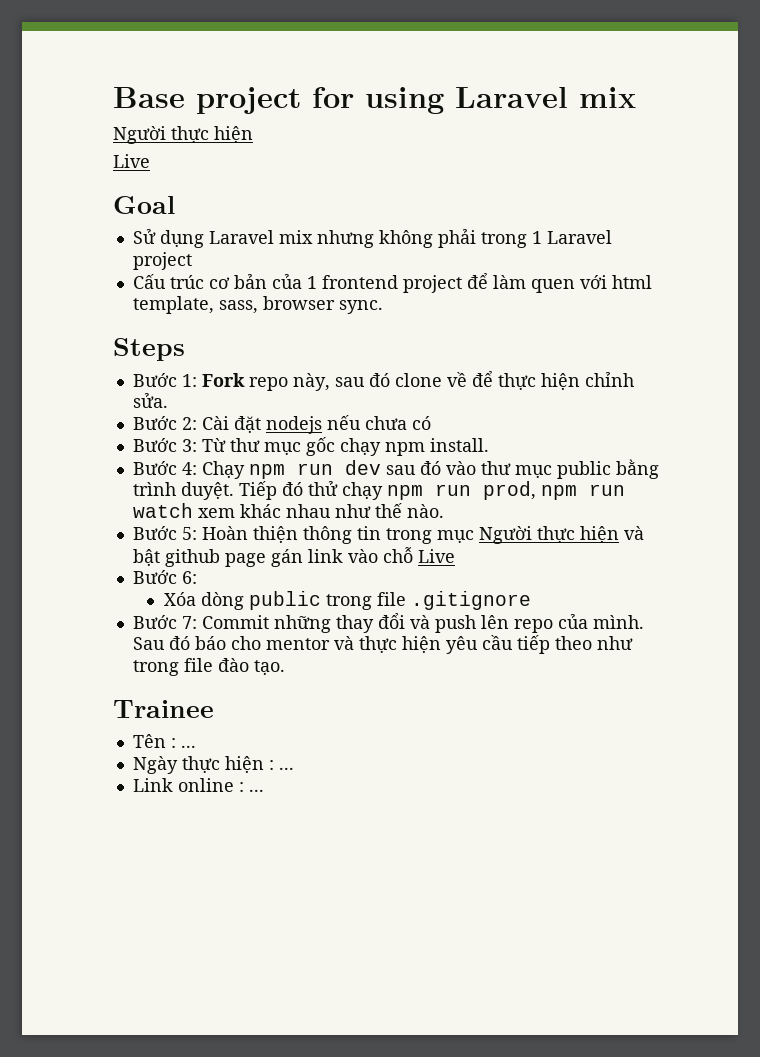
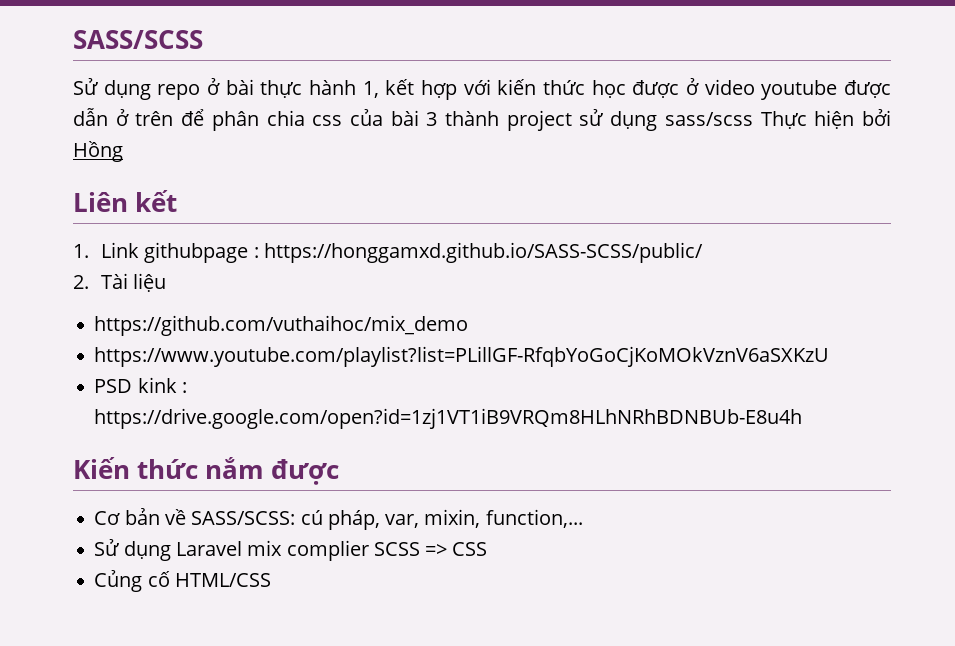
- Base project for using Laravel mix
- Người thực hiện
- Live
- Goal
- Sử dụng Laravel mix nhưng không phải trong 1 Laravel project
- Cấu trúc cơ bản của 1 frontend project để làm quen với html template, sass, browser sync.
- Steps
- Bước 1: Fork repo này, sau đó clone về để thực hiện chỉnh sửa.
- Bước 2: Cài đặt nodejs nếu chưa có
- Bước 3: Từ thư mục gốc chạy npm install.
- Bước 4: Chạy npm run dev sau đó vào thư mục public bằng trình duyệt. Tiếp đó thử chạy npm run prod, npm run watch xem khác nhau như thế nào.
- Bước 5: Hoàn thiện thông tin trong mục Người thực hiện và bật github page gán link vào chỗ Live
- Bước 6:
- Xóa dòng public trong file .gitignore
- Bước 7: Commit những thay đổi và push lên repo của mình. Sau đó báo cho mentor và thực hiện yêu cầu tiếp theo như trong file đào tạo.
- Trainee
- Tên : ...
- Ngày thực hiện : ...
- Link online : ...
+ SASS/SCSS
+ Sử dụng repo ở bài thực hành 1, kết hợp với kiến thức học được ở video youtube được dẫn ở trên để phân chia css của bài 3 thành project sử dụng sass/scss Thực hiện bởi Hồng
+ Liên kết
+ 1. Link githubpage : https://honggamxd.github.io/SASS-SCSS/public/
+ 2. Tài liệu
+ https://github.com/vuthaihoc/mix_demo
+ https://www.youtube.com/playlist?list=PLillGF-RfqbYoGoCjKoMOkVznV6aSXKzU
+ PSD kink : https://drive.google.com/open?id=1zj1VT1iB9VRQm8HLhNRhBDNBUb-E8u4h
+ Kiến thức nắm được
+ Cơ bản về SASS/SCSS: cú pháp, var, mixin, function,...
+ Sử dụng Laravel mix complier SCSS => CSS
+ Củng cố HTML/CSS

